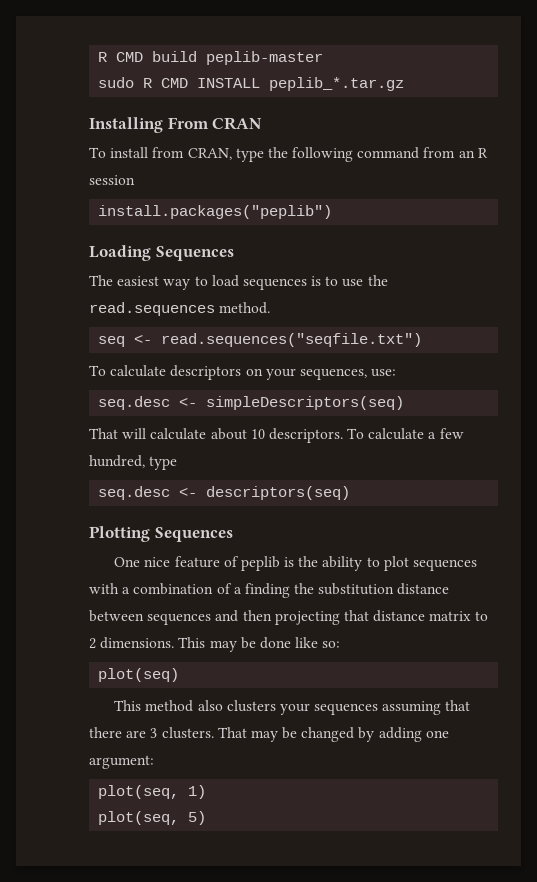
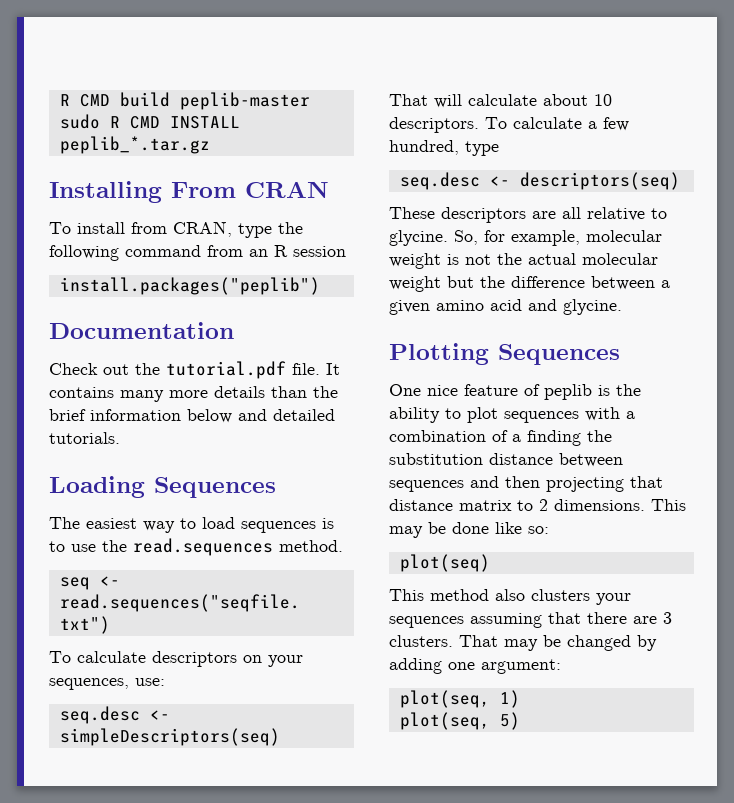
+ Documentation
+ Check out the tutorial.pdf file. It contains many more details than the brief information below and detailed tutorials.
+ These descriptors are all relative to glycine. So, for example, molecular weight is not the actual molecular weight but the difference between a given amino acid and glycine.

